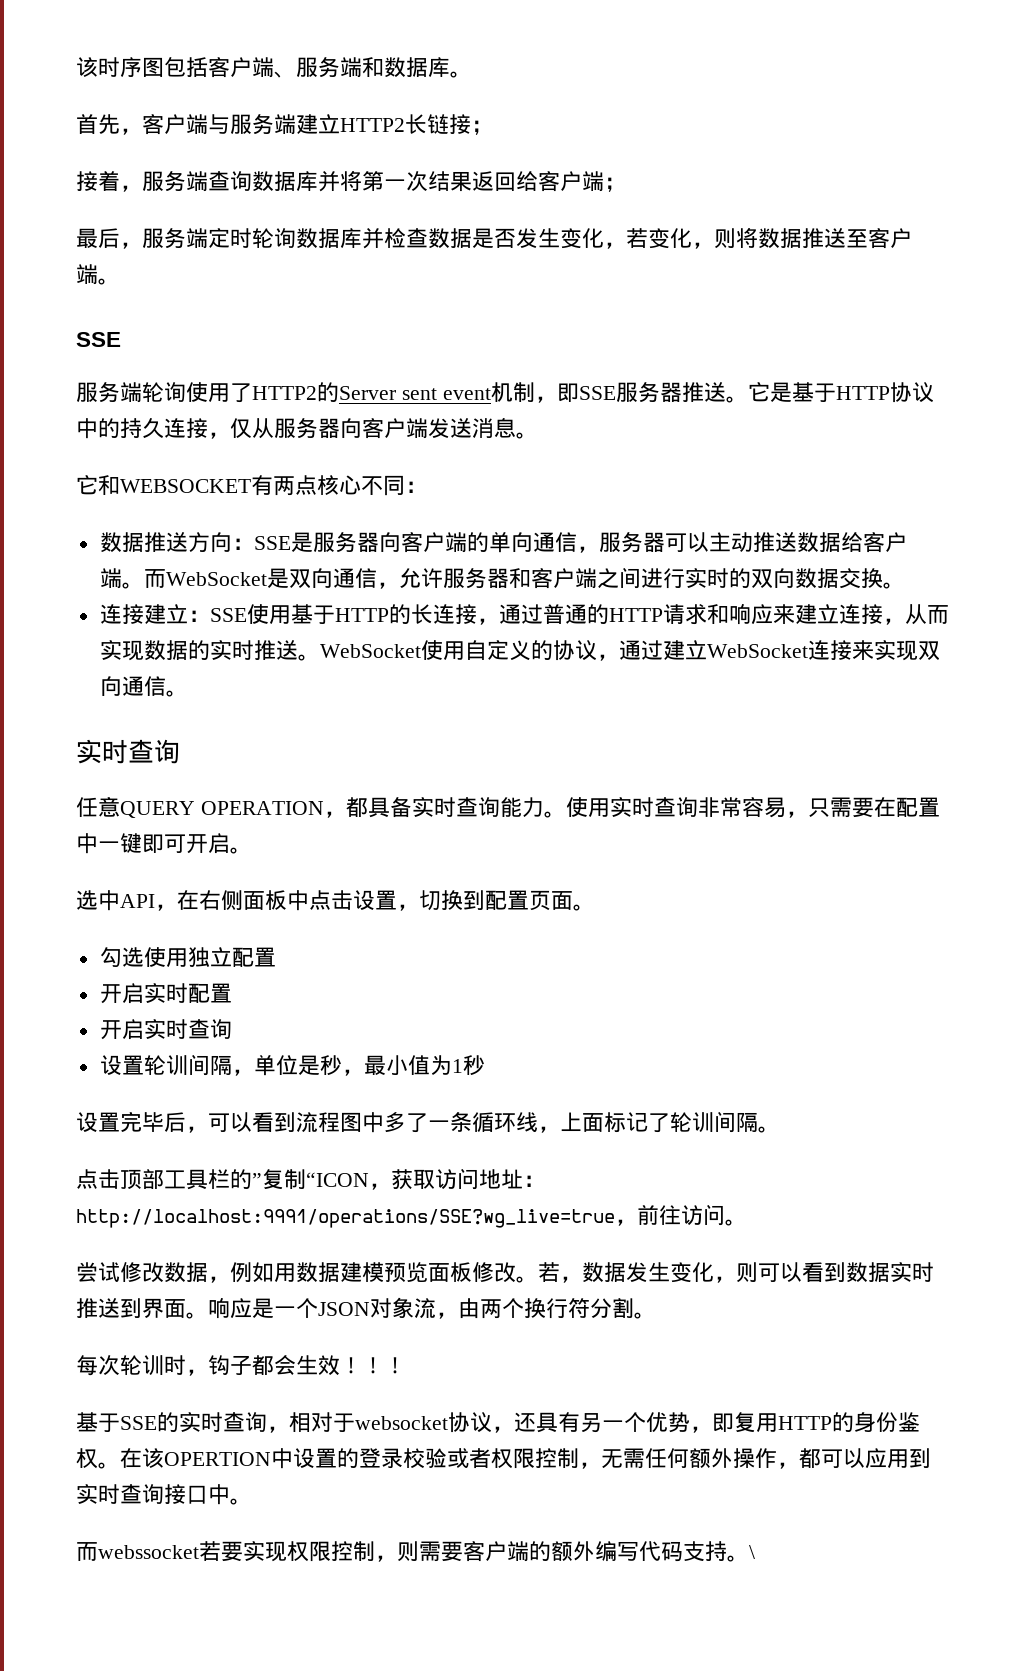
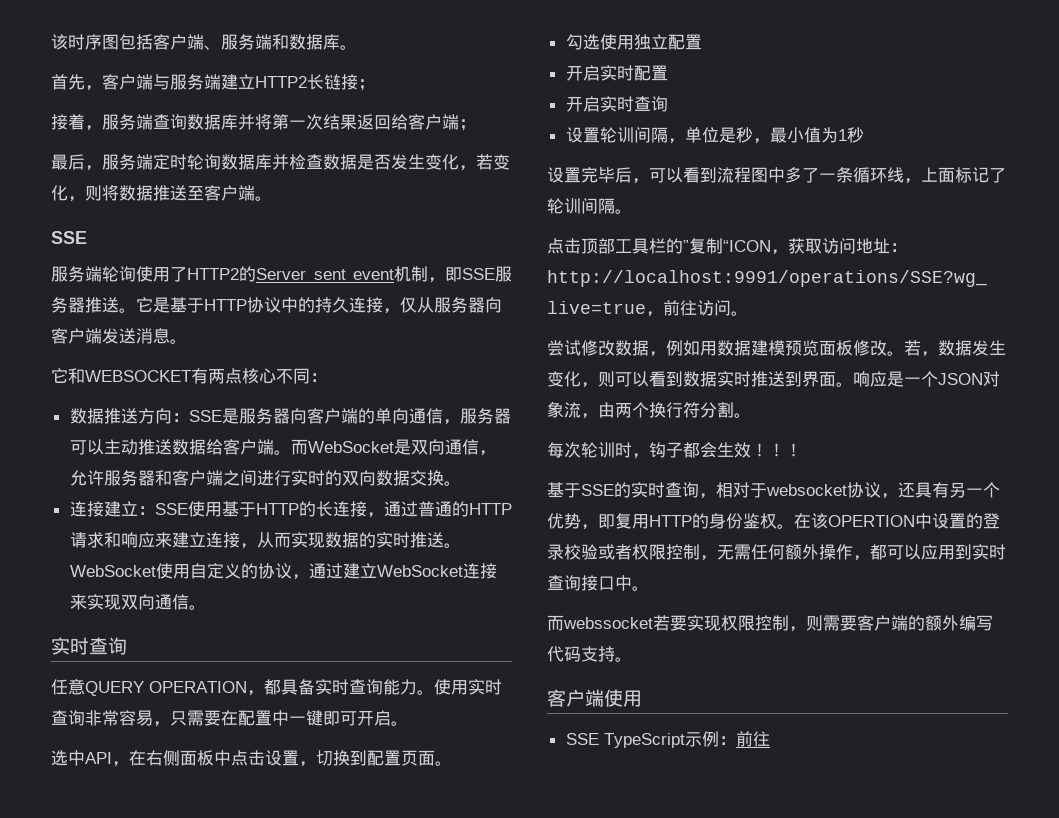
- 而webssocket若要实现权限控制，则需要客户端的额外编写代码支持。\
+ 而webssocket若要实现权限控制，则需要客户端的额外编写代码支持。
+ 客户端使用
+ SSE TypeScript示例：前往

